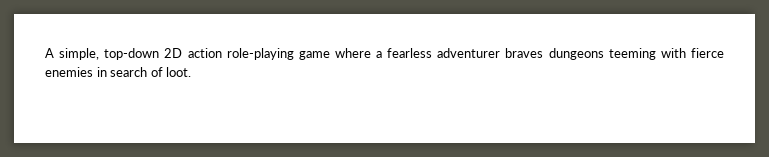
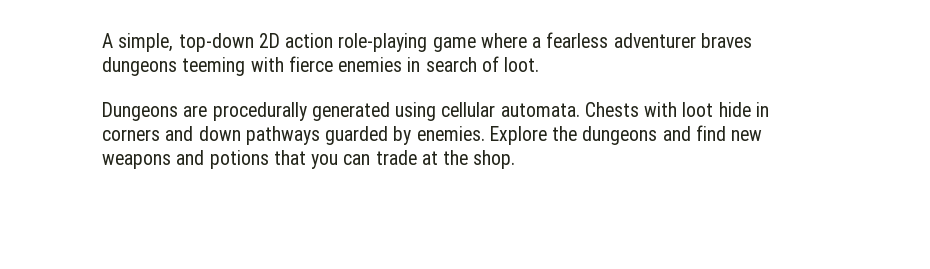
+ Dungeons are procedurally generated using cellular automata. Chests with loot hide in corners and down pathways guarded by enemies. Explore the dungeons and find new weapons and potions that you can trade at the shop.

